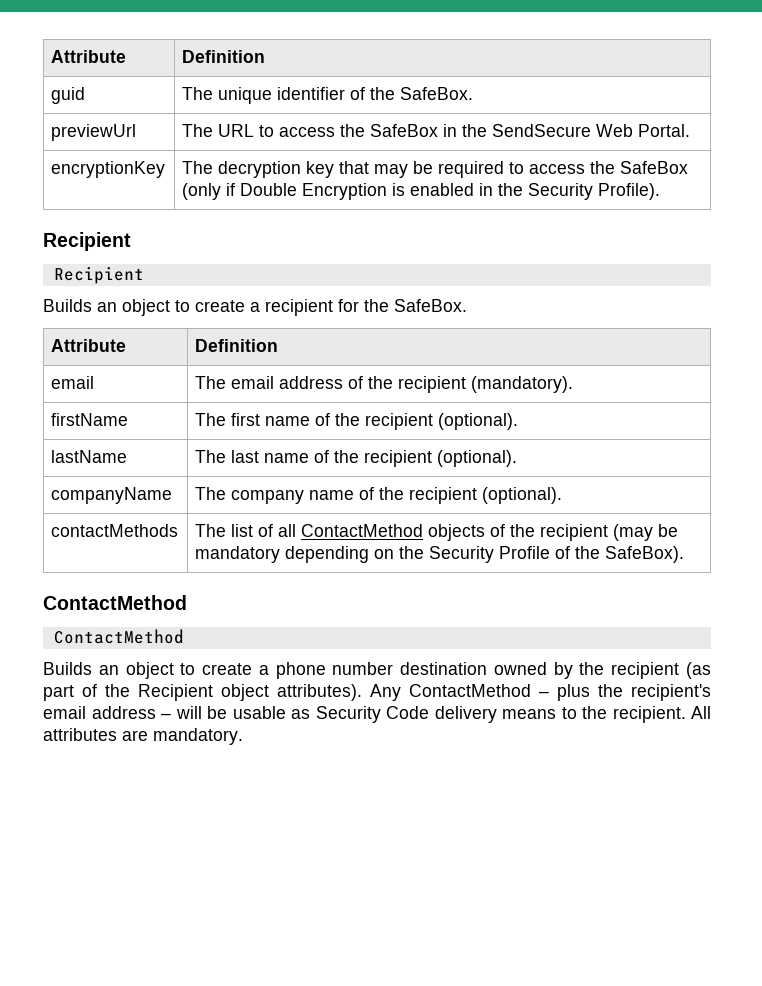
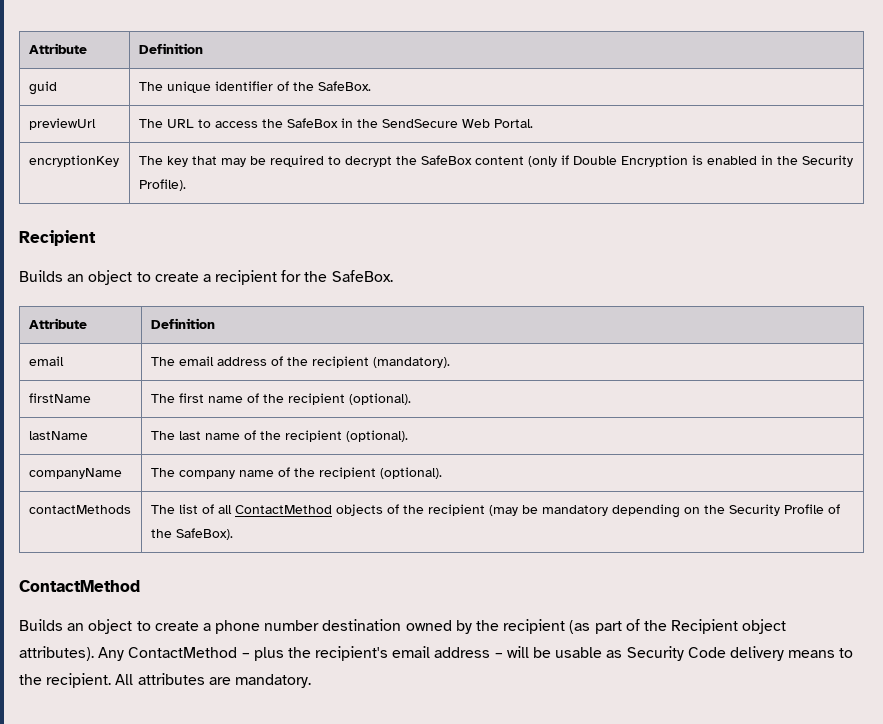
- encryptionKey | The decryption key that may be required to access the SafeBox (only if Double Encryption is enabled in the Security Profile).
- Recipient
+ encryptionKey | The key that may be required to decrypt the SafeBox content (only if Double Encryption is enabled in the Security Profile).
  contactMethods | The list of all ContactMethod objects of the recipient (may be mandatory depending on the Security Profile of the SafeBox).
- ContactMethod

